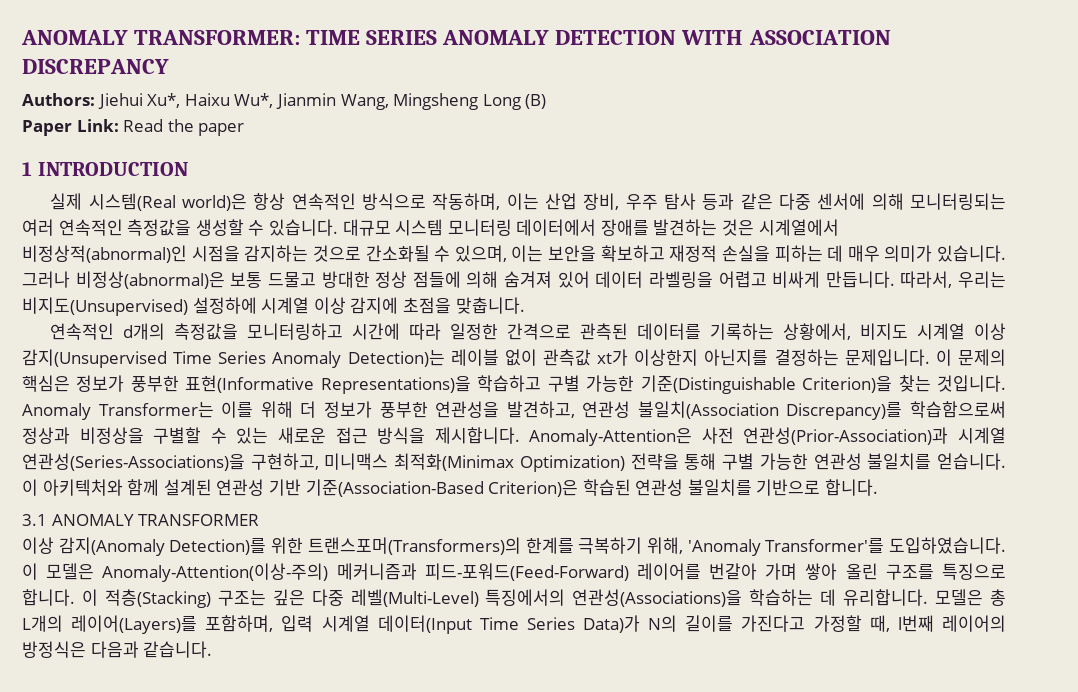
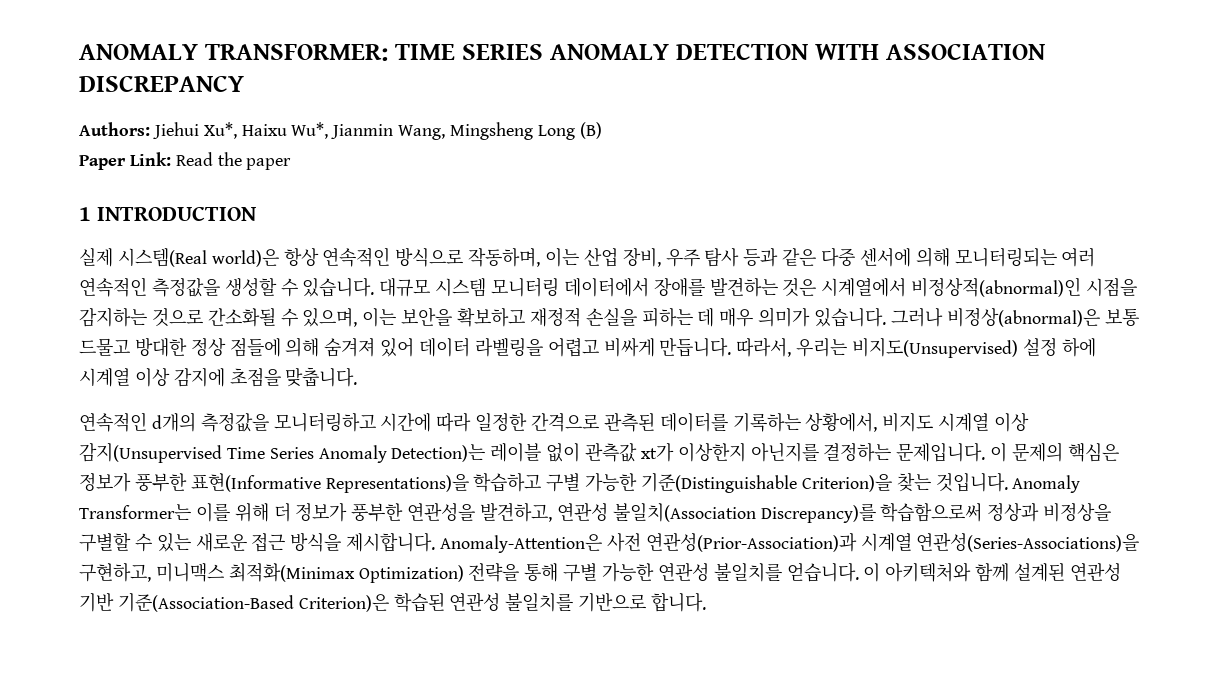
- 따라서, 우리는 비지도(Unsupervised) 설정하에 시계열 이상 감지에 초점을 맞춥니다.
+ 따라서, 우리는 비지도(Unsupervised) 설정 하에 시계열 이상 감지에 초점을 맞춥니다.
- 3.1 ANOMALY TRANSFORMER
- 이상 감지(Anomaly Detection)를 위한 트랜스포머(Transformers)의 한계를 극복하기 위해, 'Anomaly Transformer'를 도입하였습니다. 이 모델은 Anomaly-Attention(이상-주의) 메커니즘과 피드-포워드(Feed-Forward) 레이어를 번갈아 가며 쌓아 올린 구조를 특징으로 합니다. 이 적층(Stacking) 구조는 깊은 다중 레벨(Multi-Level) 특징에서의 연관성(Associations)을 학습하는 데 유리합니다. 모델은 총 L개의 레이어(Layers)를 포함하며, 입력 시계열 데이터(Input Time Series Data)가 N의 길이를 가진다고 가정할 때, l번째 레이어의 방정식은 다음과 같습니다.

